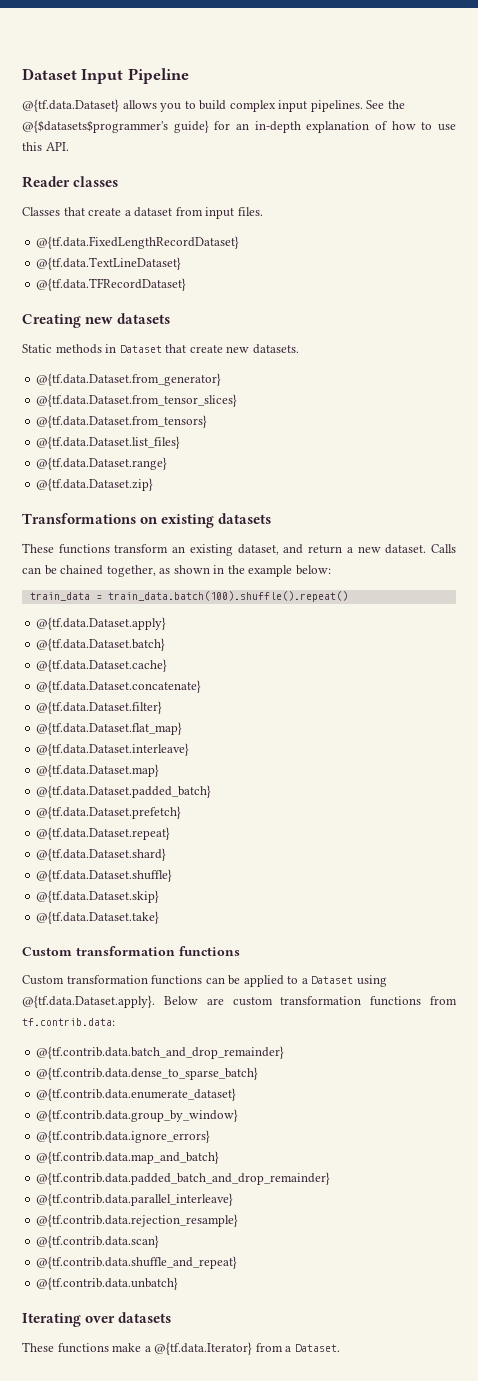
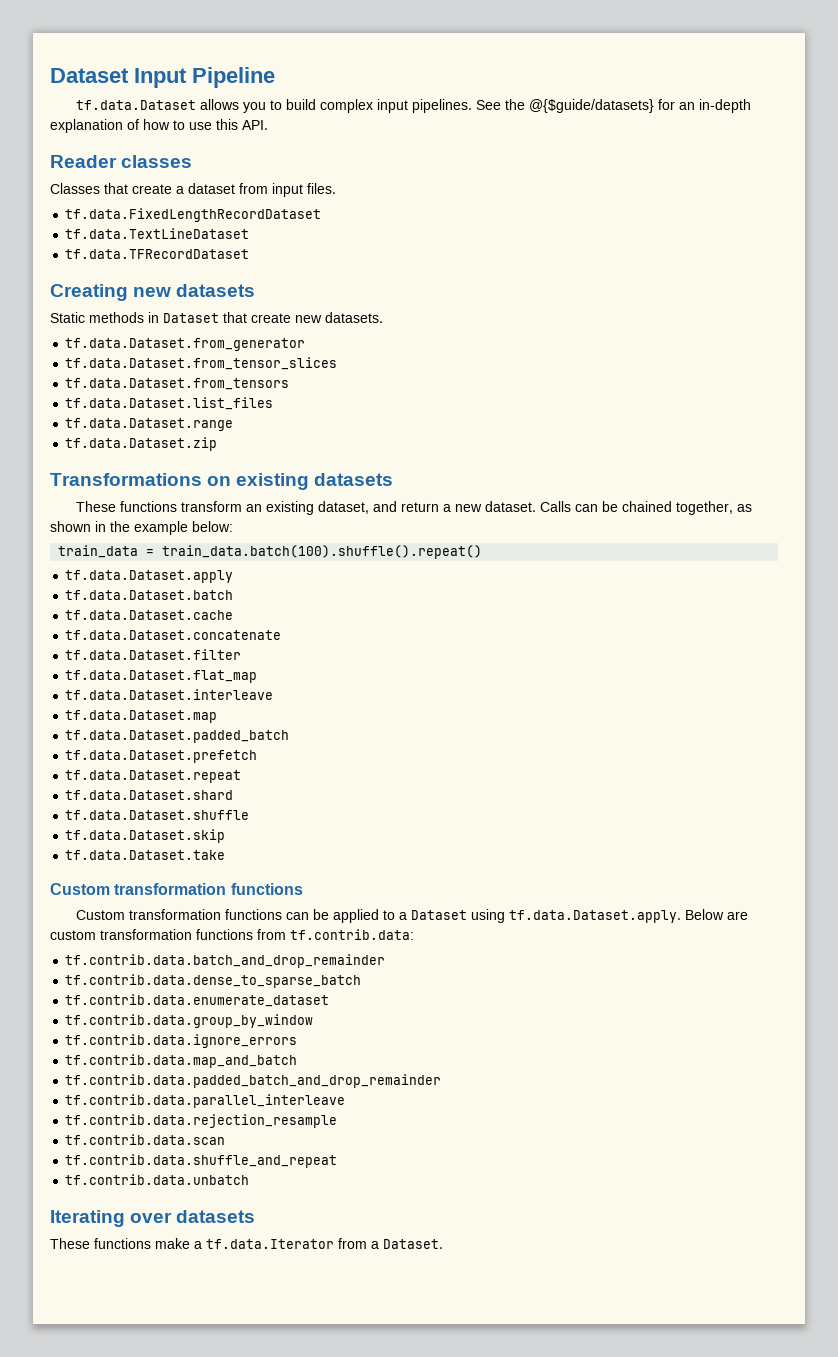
- @{tf.data.Dataset} allows you to build complex input pipelines.
+ tf.data.Dataset allows you to build complex input pipelines.
- See the @{$datasets$programmer's guide} for an in-depth explanation of how to use this API.
+ See the @{$guide/datasets} for an in-depth explanation of how to use this API.
- @{tf.data.FixedLengthRecordDataset}
- @{tf.data.TextLineDataset}
- @{tf.data.TFRecordDataset}
+ tf.data.FixedLengthRecordDataset
+ tf.data.TextLineDataset
+ tf.data.TFRecordDataset
- @{tf.data.Dataset.from_generator}
- @{tf.data.Dataset.from_tensor_slices}
- @{tf.data.Dataset.from_tensors}
- @{tf.data.Dataset.list_files}
- @{tf.data.Dataset.range}
- @{tf.data.Dataset.zip}
+ tf.data.Dataset.from_generator
+ tf.data.Dataset.from_tensor_slices
+ tf.data.Dataset.from_tensors
+ tf.data.Dataset.list_files
+ tf.data.Dataset.range
+ tf.data.Dataset.zip
- @{tf.data.Dataset.apply}
- @{tf.data.Dataset.batch}
- @{tf.data.Dataset.cache}
- @{tf.data.Dataset.concatenate}
- @{tf.data.Dataset.filter}
- @{tf.data.Dataset.flat_map}
- @{tf.data.Dataset.interleave}
- @{tf.data.Dataset.map}
- @{tf.data.Dataset.padded_batch}
- @{tf.data.Dataset.prefetch}
- @{tf.data.Dataset.repeat}
- @{tf.data.Dataset.shard}
- @{tf.data.Dataset.shuffle}
- @{tf.data.Dataset.skip}
- @{tf.data.Dataset.take}
+ tf.data.Dataset.apply
+ tf.data.Dataset.batch
+ tf.data.Dataset.cache
+ tf.data.Dataset.concatenate
+ tf.data.Dataset.filter
+ tf.data.Dataset.flat_map
+ tf.data.Dataset.interleave
+ tf.data.Dataset.map
+ tf.data.Dataset.padded_batch
+ tf.data.Dataset.prefetch
+ tf.data.Dataset.repeat
+ tf.data.Dataset.shard
+ tf.data.Dataset.shuffle
+ tf.data.Dataset.skip
+ tf.data.Dataset.take
- Custom transformation functions can be applied to a Dataset using @{tf.data.Dataset.apply}. Below are custom transformation functions from tf.contrib.data:
+ Custom transformation functions can be applied to a Dataset using tf.data.Dataset.apply. Below are custom transformation functions from tf.contrib.data:
- @{tf.contrib.data.batch_and_drop_remainder}
- @{tf.contrib.data.dense_to_sparse_batch}
- @{tf.contrib.data.enumerate_dataset}
- @{tf.contrib.data.group_by_window}
- @{tf.contrib.data.ignore_errors}
- @{tf.contrib.data.map_and_batch}
- @{tf.contrib.data.padded_batch_and_drop_remainder}
- @{tf.contrib.data.parallel_interleave}
- @{tf.contrib.data.rejection_resample}
- @{tf.contrib.data.scan}
- @{tf.contrib.data.shuffle_and_repeat}
- @{tf.contrib.data.unbatch}
+ tf.contrib.data.batch_and_drop_remainder
+ tf.contrib.data.dense_to_sparse_batch
+ tf.contrib.data.enumerate_dataset
+ tf.contrib.data.group_by_window
+ tf.contrib.data.ignore_errors
+ tf.contrib.data.map_and_batch
+ tf.contrib.data.padded_batch_and_drop_remainder
+ tf.contrib.data.parallel_interleave
+ tf.contrib.data.rejection_resample
+ tf.contrib.data.scan
+ tf.contrib.data.shuffle_and_repeat
+ tf.contrib.data.unbatch
- These functions make a @{tf.data.Iterator} from a Dataset.
+ These functions make a tf.data.Iterator from a Dataset.

